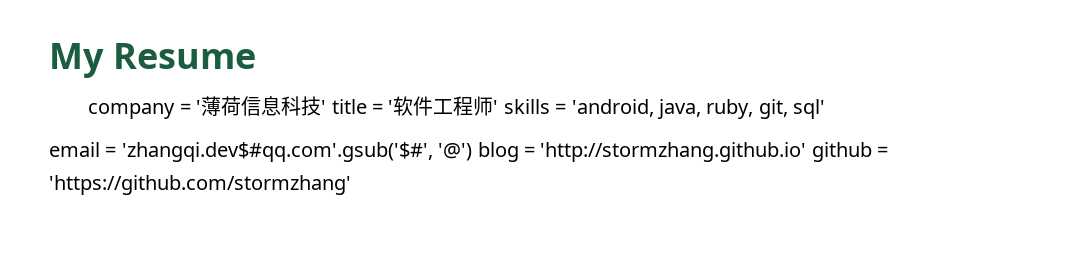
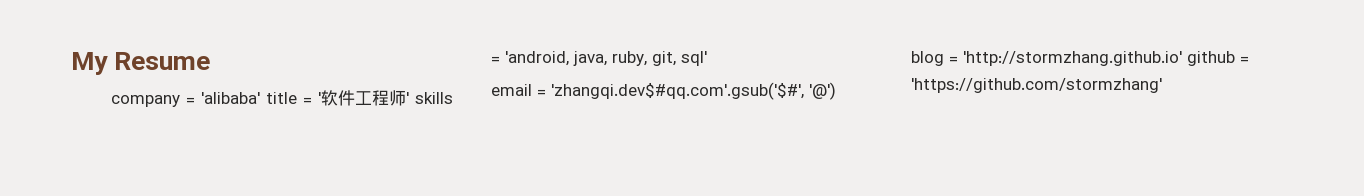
- company = '薄荷信息科技' title = '软件工程师' skills = 'android, java, ruby, git, sql'
+ company = 'alibaba' title = '软件工程师' skills = 'android, java, ruby, git, sql'

